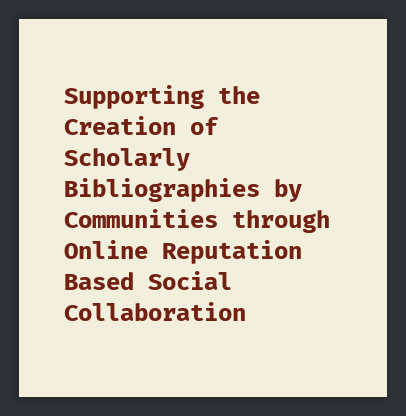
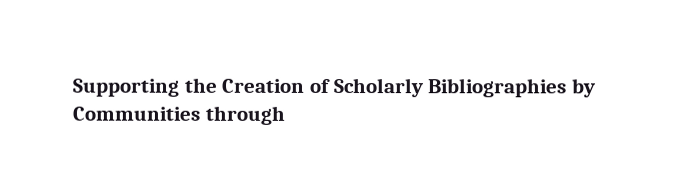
- Supporting the Creation of Scholarly Bibliographies by Communities through Online Reputation Based Social Collaboration
+ Supporting the Creation of Scholarly Bibliographies by Communities through

